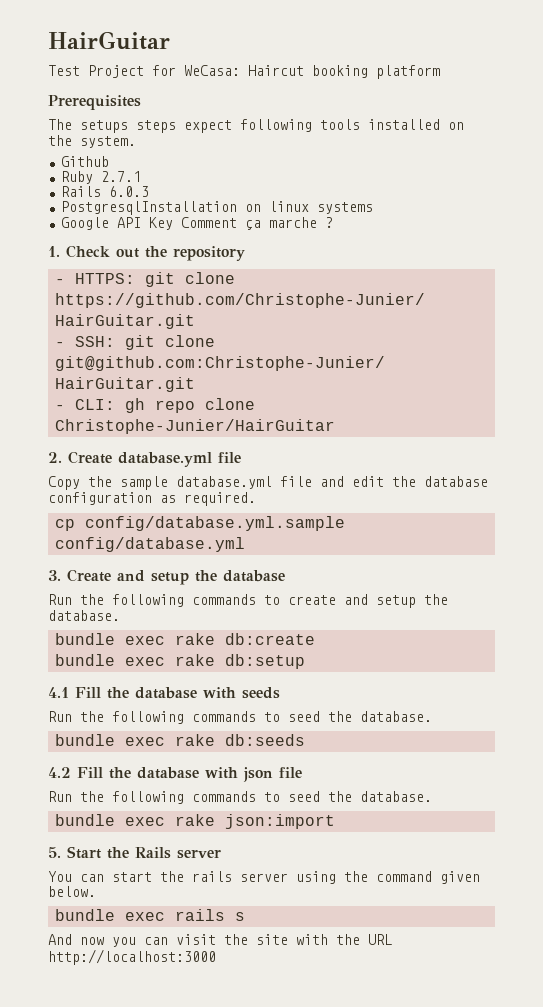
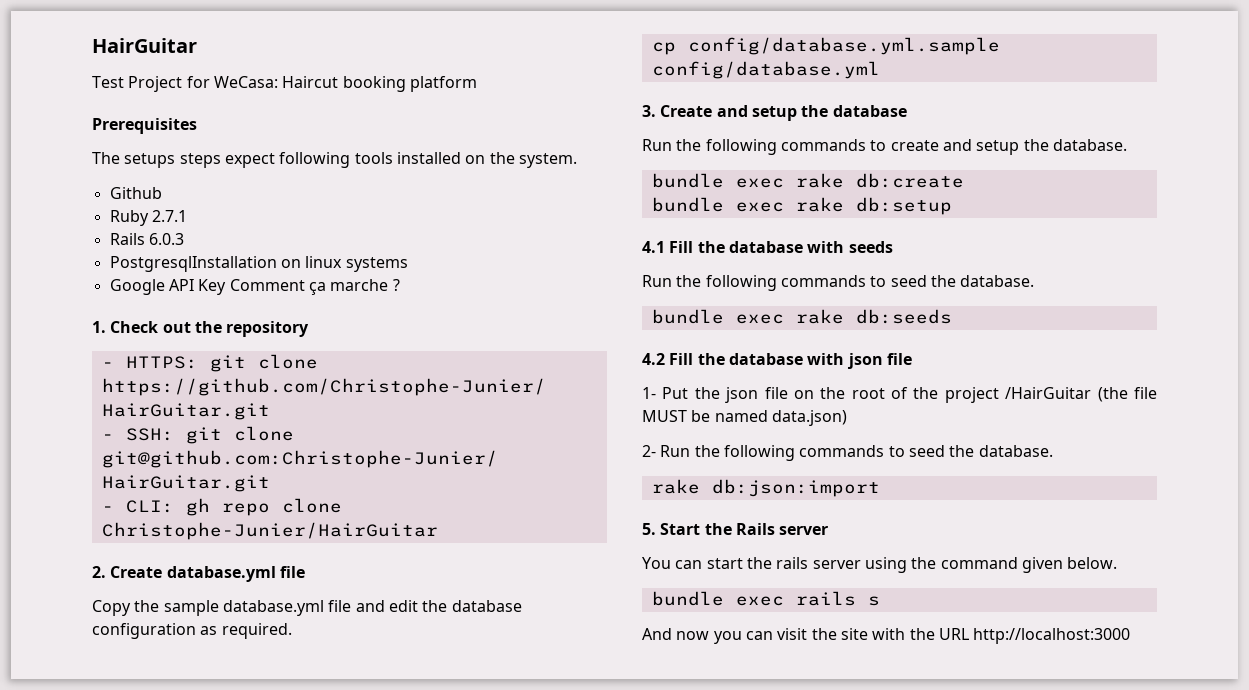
  4.2 Fill the database with json file
- Run the following commands to seed the database.
- bundle exec rake json:import
+ 1- Put the json file on the root of the project /HairGuitar (the file MUST be named data.json)
+ 2- Run the following commands to seed the database.
+ rake db:json:import

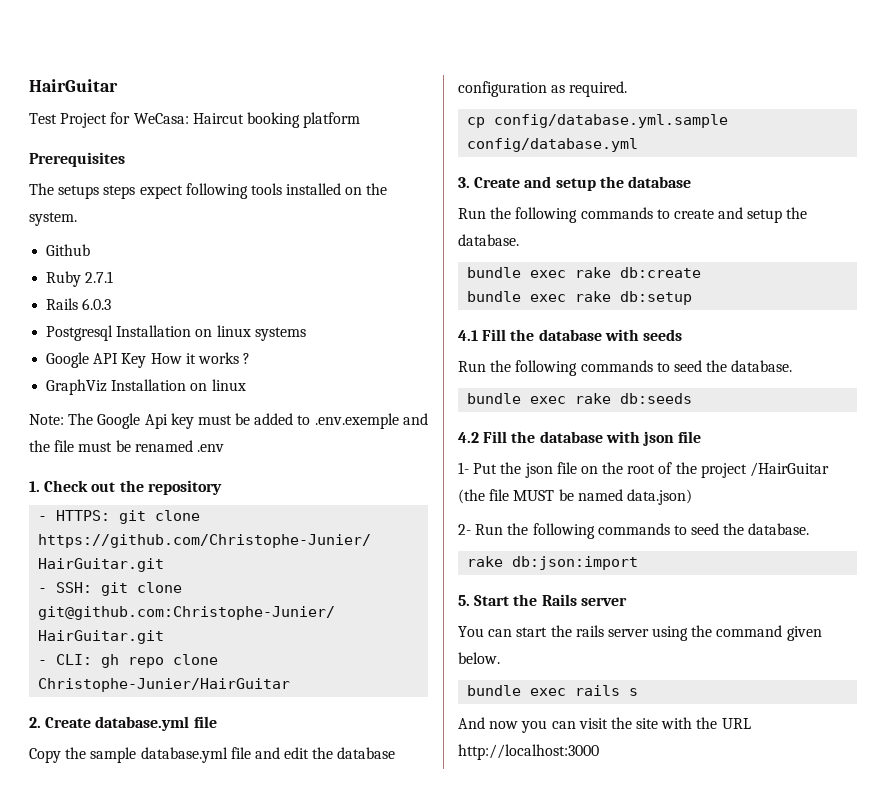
- PostgresqlInstallation on linux systems
+ Postgresql Installation on linux systems
- Google API Key Comment ça marche ?
+ Google API Key How it works ?
+ GraphViz Installation on linux
+ Note: The Google Api key must be added to .env.exemple and the file must be renamed .env

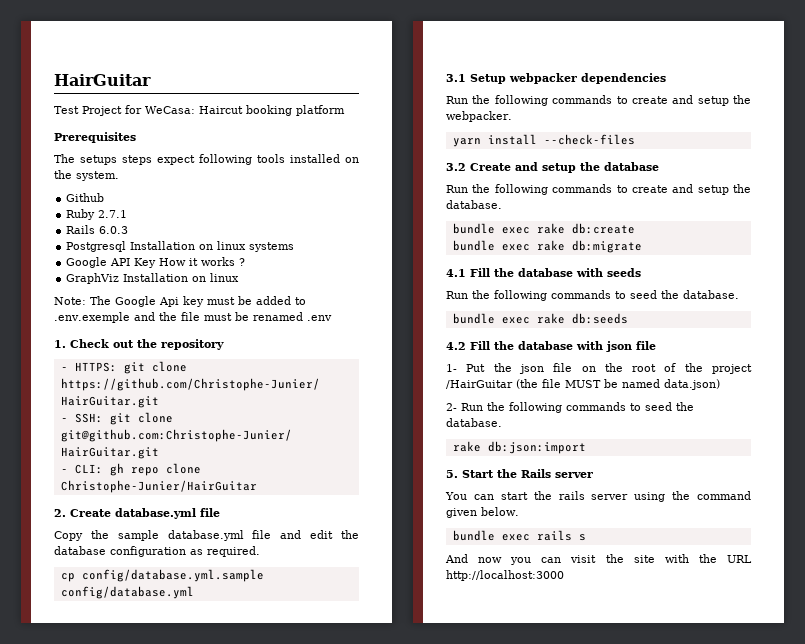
- 3. Create and setup the database
+ 3.1 Setup webpacker dependencies
+ Run the following commands to create and setup the webpacker.
+ yarn install --check-files
+ 3.2 Create and setup the database
- bundle exec rake db:setup
+ bundle exec rake db:migrate

